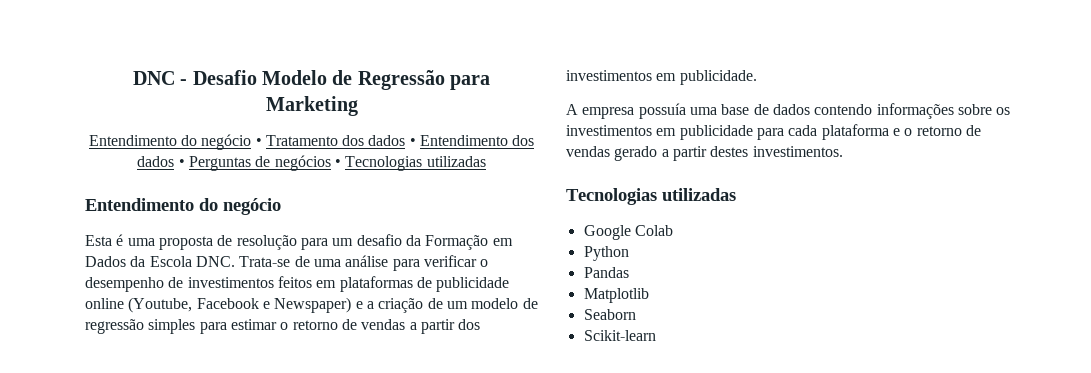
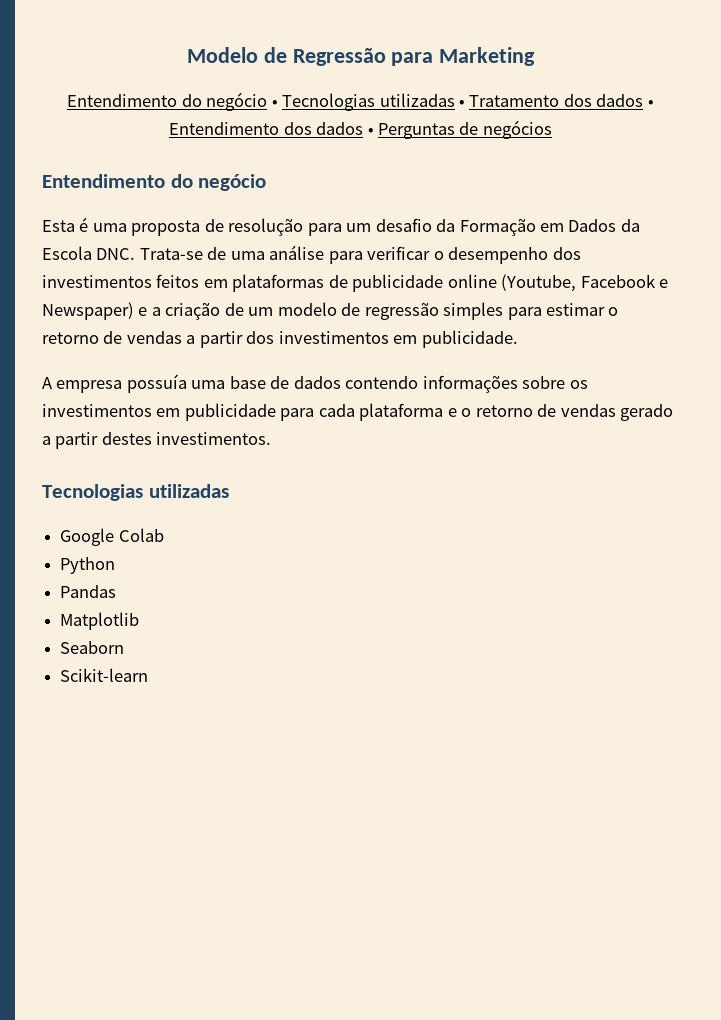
- DNC - Desafio Modelo de Regressão para Marketing
+ Modelo de Regressão para Marketing
- Entendimento do negócio • Tratamento dos dados • Entendimento dos dados • Perguntas de negócios • Tecnologias utilizadas
+ Entendimento do negócio • Tecnologias utilizadas • Tratamento dos dados • Entendimento dos dados • Perguntas de negócios
- Esta é uma proposta de resolução para um desafio da Formação em Dados da Escola DNC. Trata-se de uma análise para verificar o desempenho de investimentos feitos em plataformas de publicidade online (Youtube, Facebook e Newspaper) e a criação de um modelo de regressão simples para estimar o retorno de vendas a partir dos investimentos em publicidade.
+ Esta é uma proposta de resolução para um desafio da Formação em Dados da Escola DNC. Trata-se de uma análise para verificar o desempenho dos investimentos feitos em plataformas de publicidade online (Youtube, Facebook e Newspaper) e a criação de um modelo de regressão simples para estimar o retorno de vendas a partir dos investimentos em publicidade.

